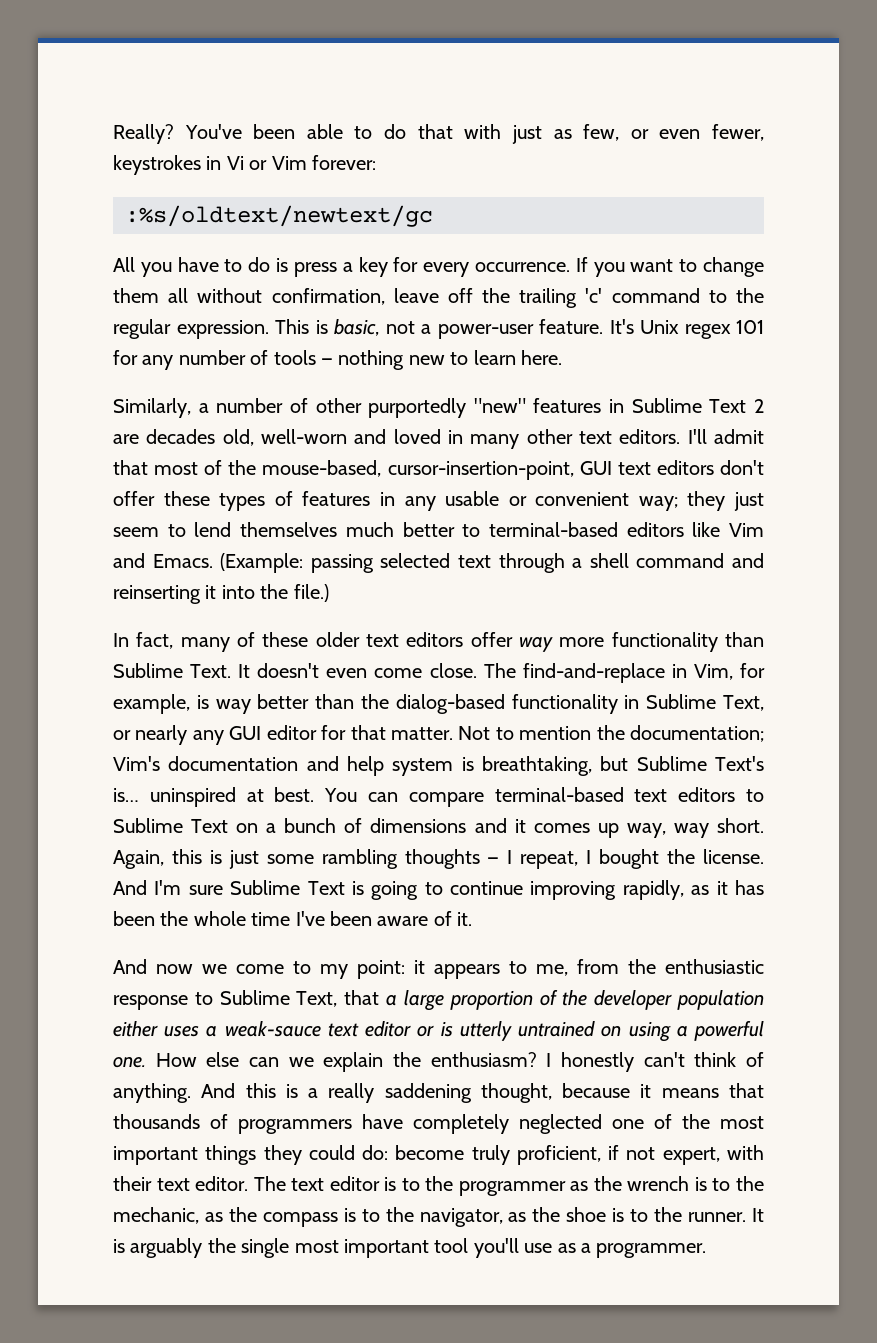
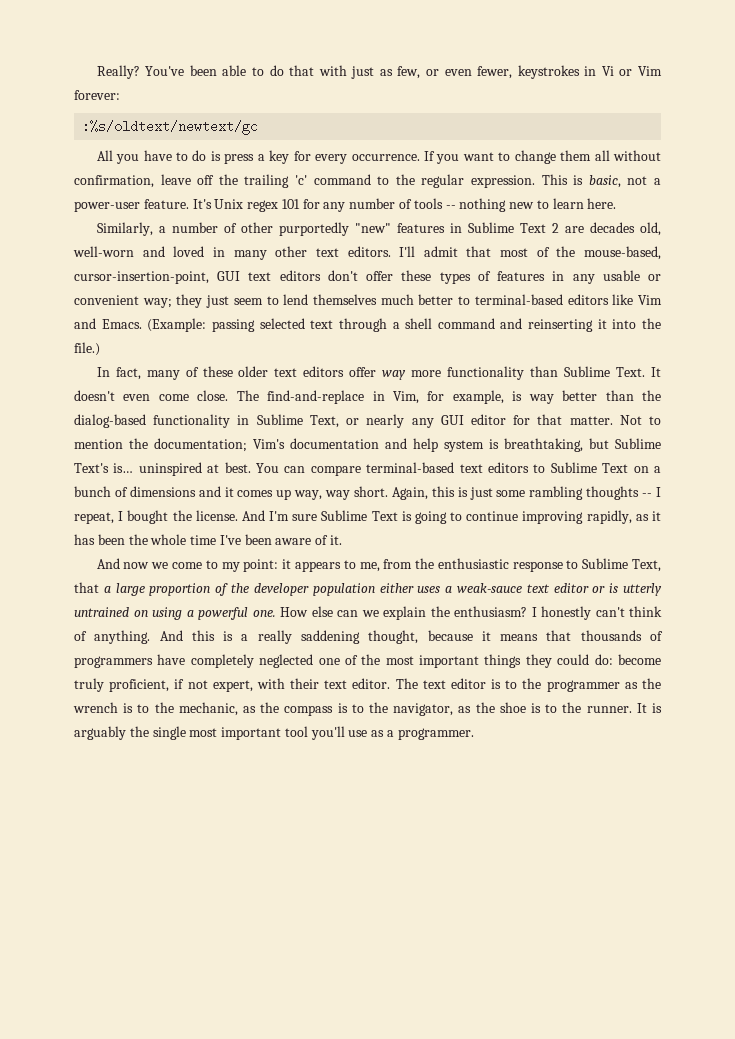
- It's Unix regex 101 for any number of tools — nothing new to learn here.
+ It's Unix regex 101 for any number of tools -- nothing new to learn here.
- Again, this is just some rambling thoughts — I repeat, I bought the license.
+ Again, this is just some rambling thoughts -- I repeat, I bought the license.

